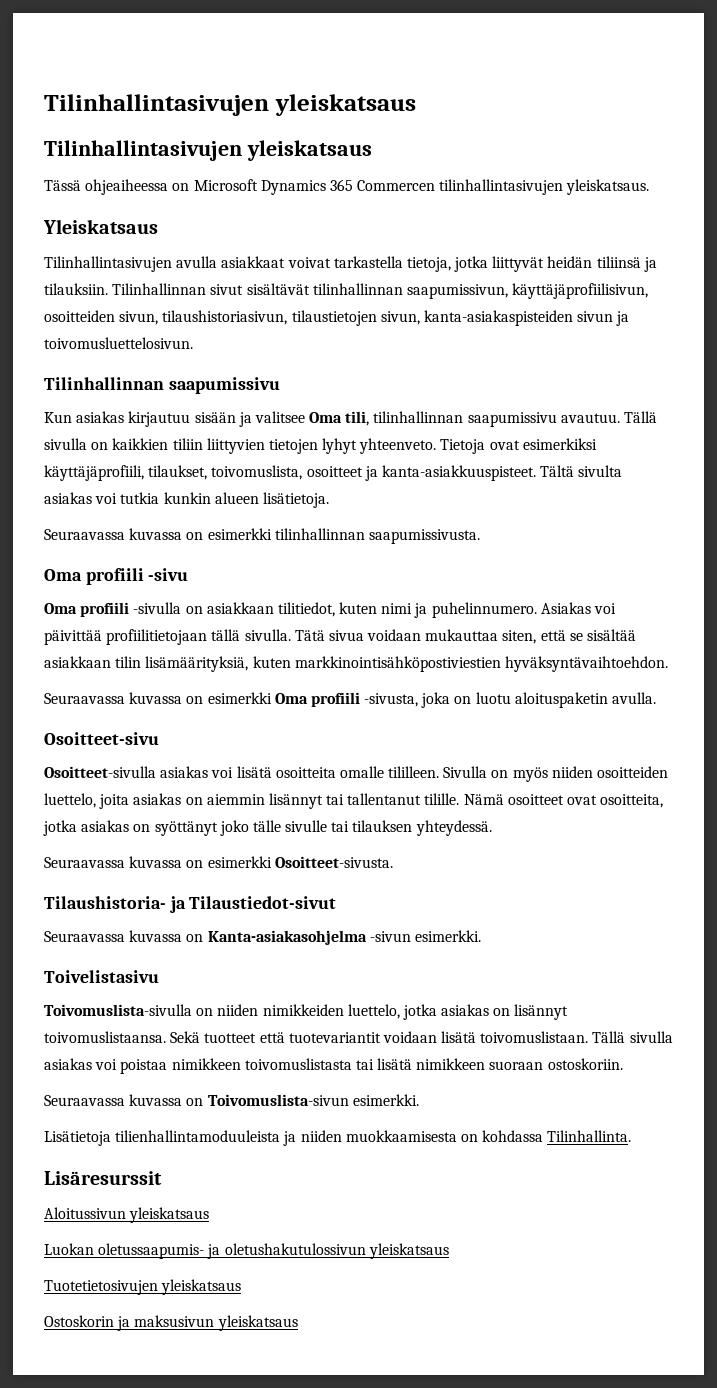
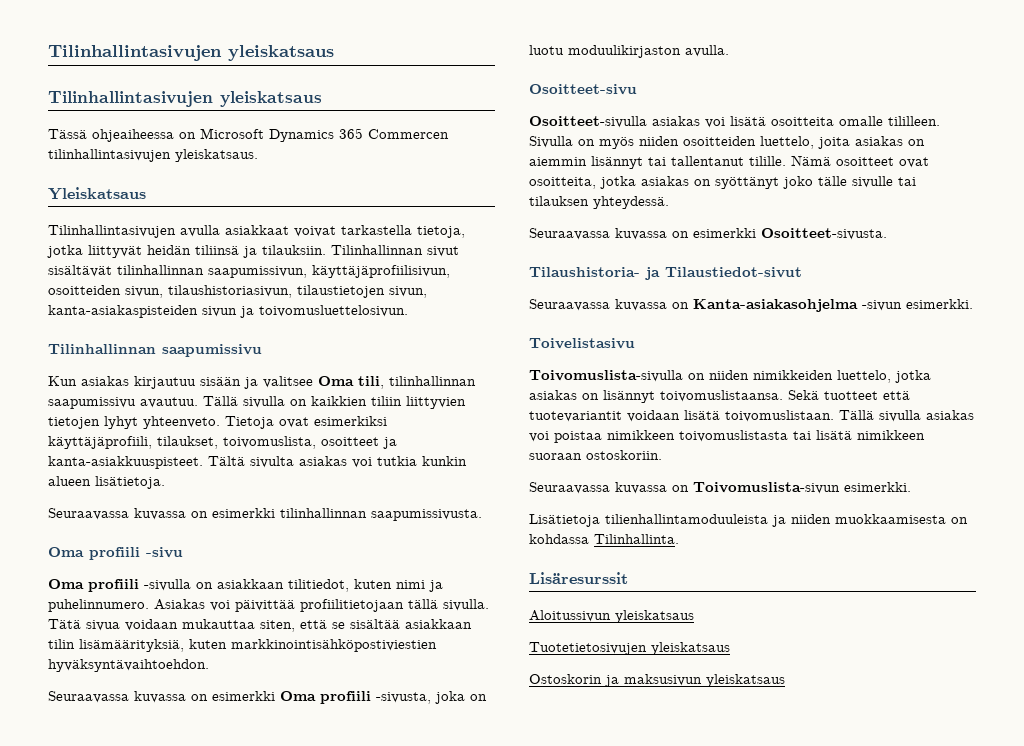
- Seuraavassa kuvassa on esimerkki Oma profiili -sivusta, joka on luotu aloituspaketin avulla.
+ Seuraavassa kuvassa on esimerkki Oma profiili -sivusta, joka on luotu moduulikirjaston avulla.
- Luokan oletussaapumis- ja oletushakutulossivun yleiskatsaus

